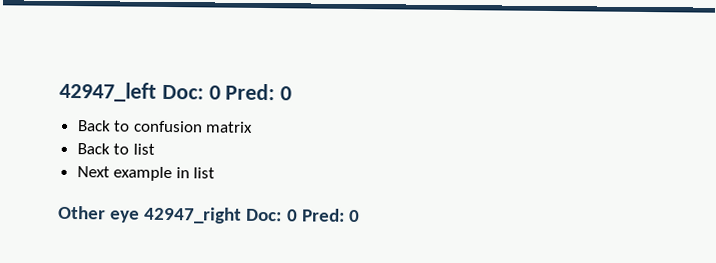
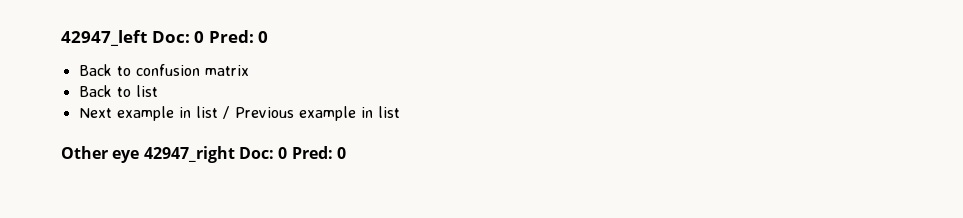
- Next example in list
+ Next example in list / Previous example in list

